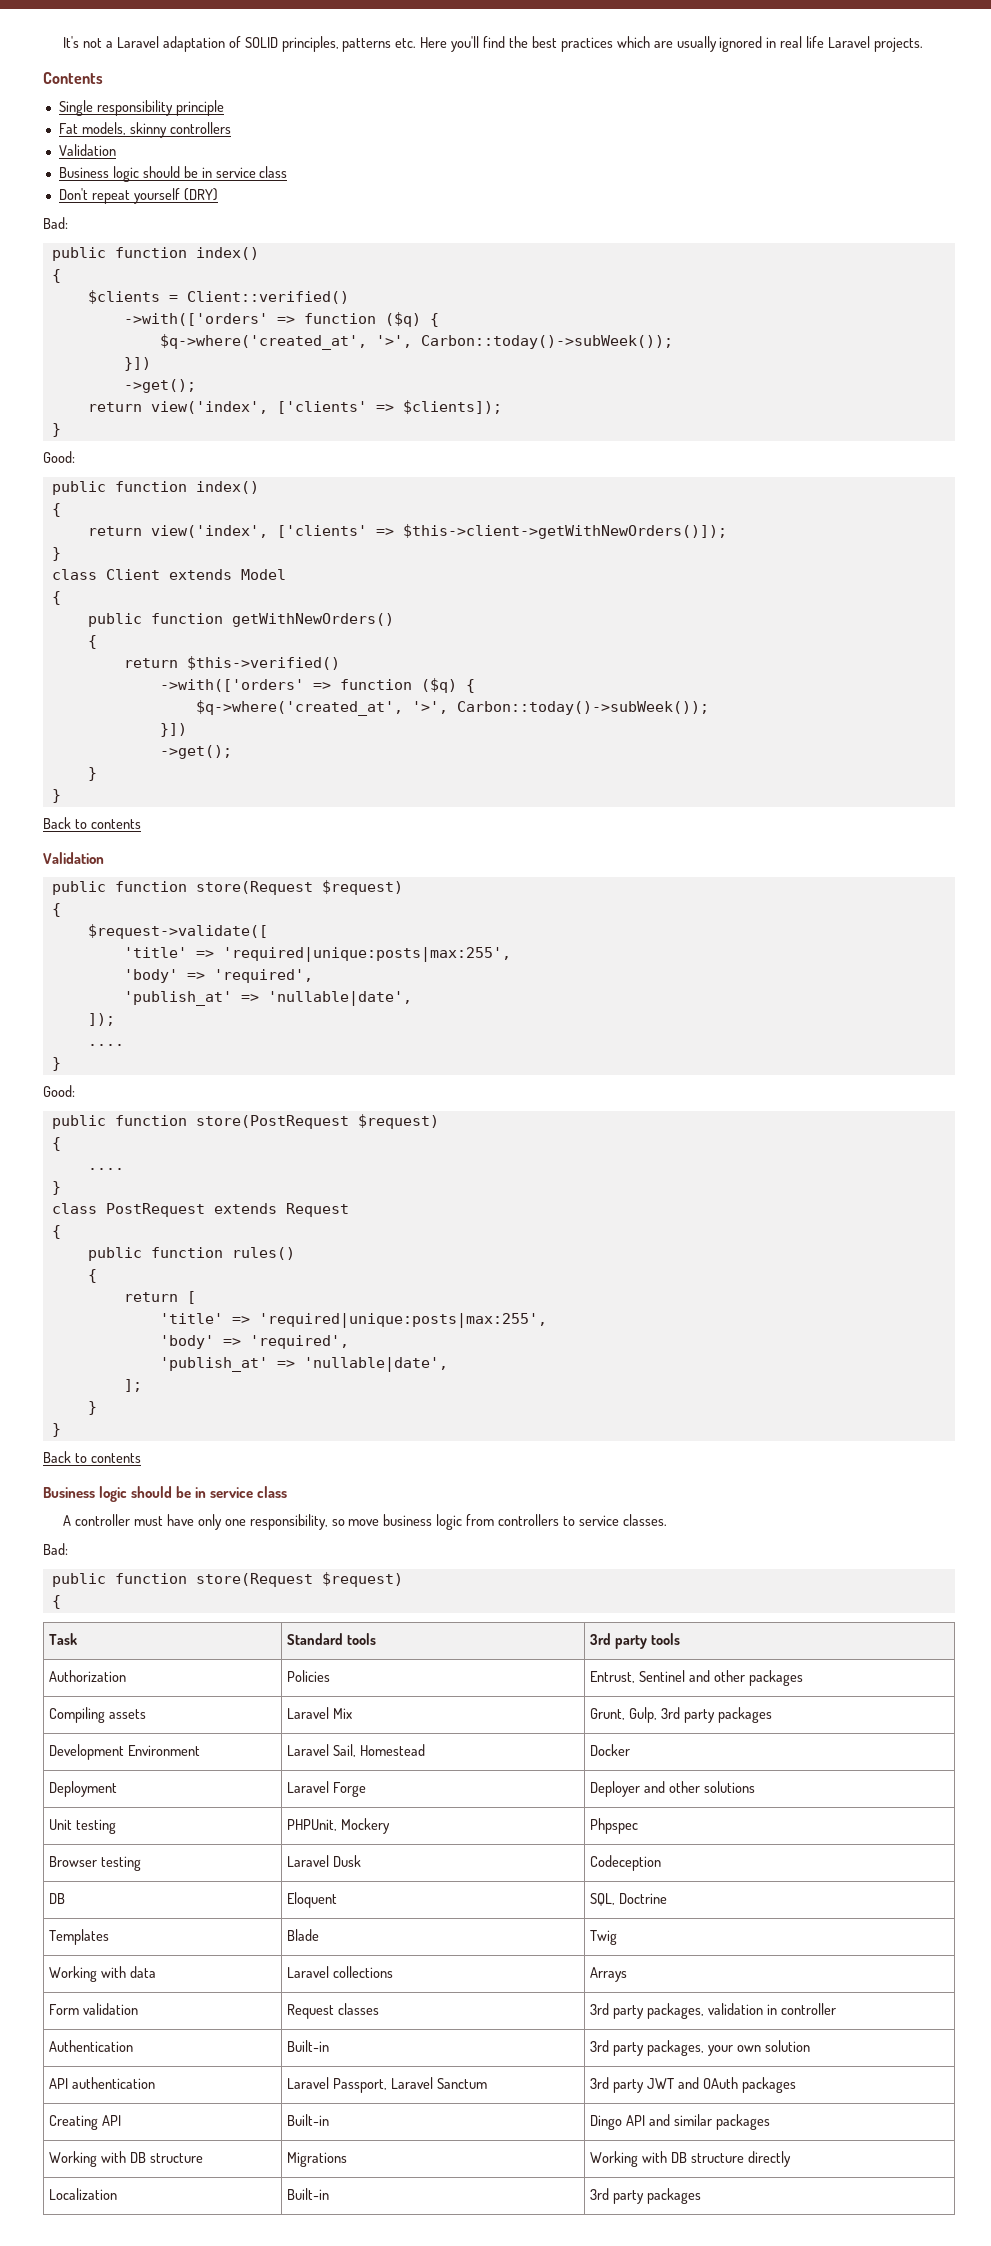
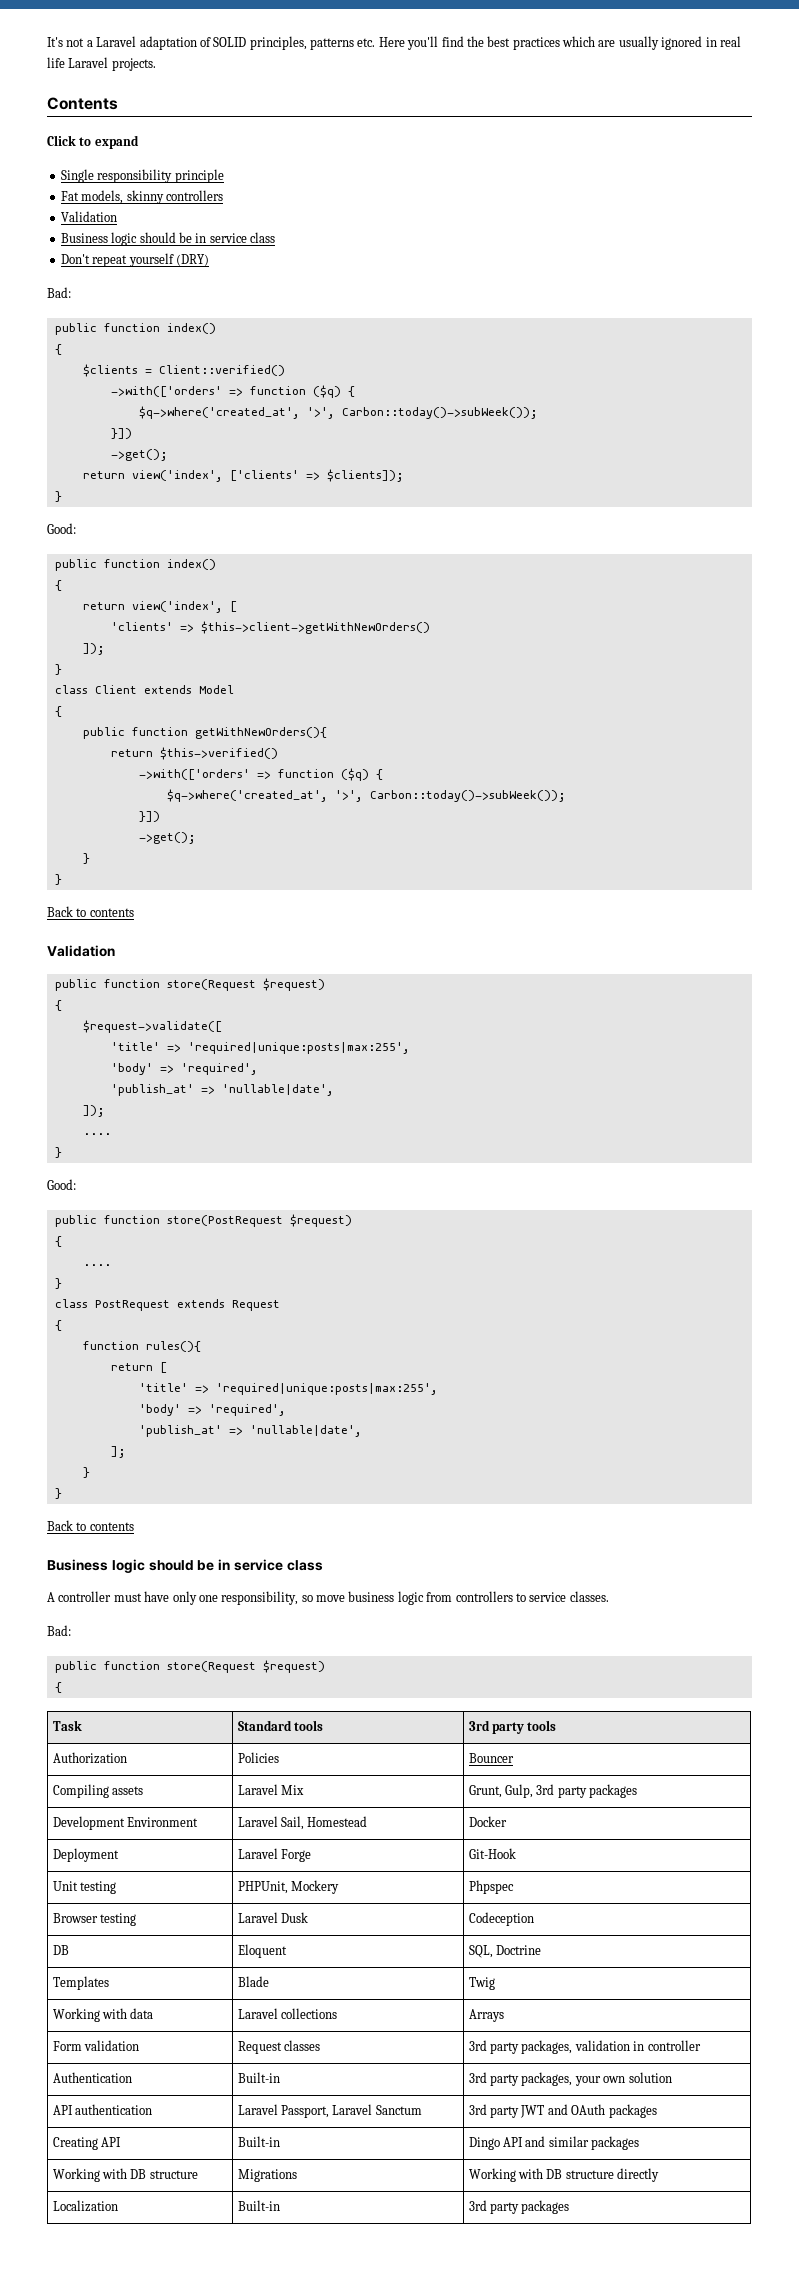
+ Click to expand
- return view('index', ['clients' => $this->client->getWithNewOrders()]);
+ return view('index', [
+ 'clients' => $this->client->getWithNewOrders()
+ ]);
- public function getWithNewOrders()
- {
+ public function getWithNewOrders(){
- public function rules()
- {
+ function rules(){
- Authorization | Policies | Entrust, Sentinel and other packages
+ Authorization | Policies | Bouncer
- Deployment | Laravel Forge | Deployer and other solutions
+ Deployment | Laravel Forge | Git-Hook

